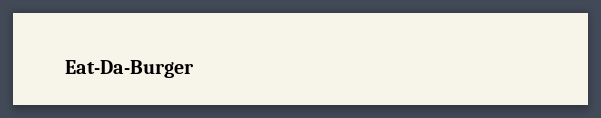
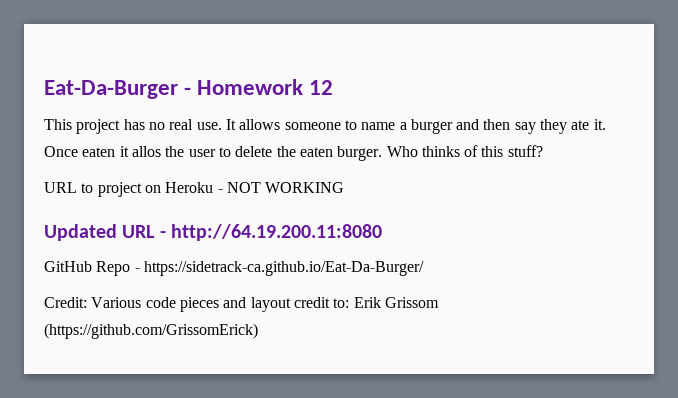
- Eat-Da-Burger
+ Eat-Da-Burger - Homework 12
+ This project has no real use. It allows someone to name a burger and then say they ate it. Once eaten it allos the user to delete the eaten burger. Who thinks of this stuff?
+ URL to project on Heroku - NOT WORKING
+ Updated URL - http://64.19.200.11:8080
+ GitHub Repo - https://sidetrack-ca.github.io/Eat-Da-Burger/
+ Credit: Various code pieces and layout credit to: Erik Grissom (https://github.com/GrissomErick)

